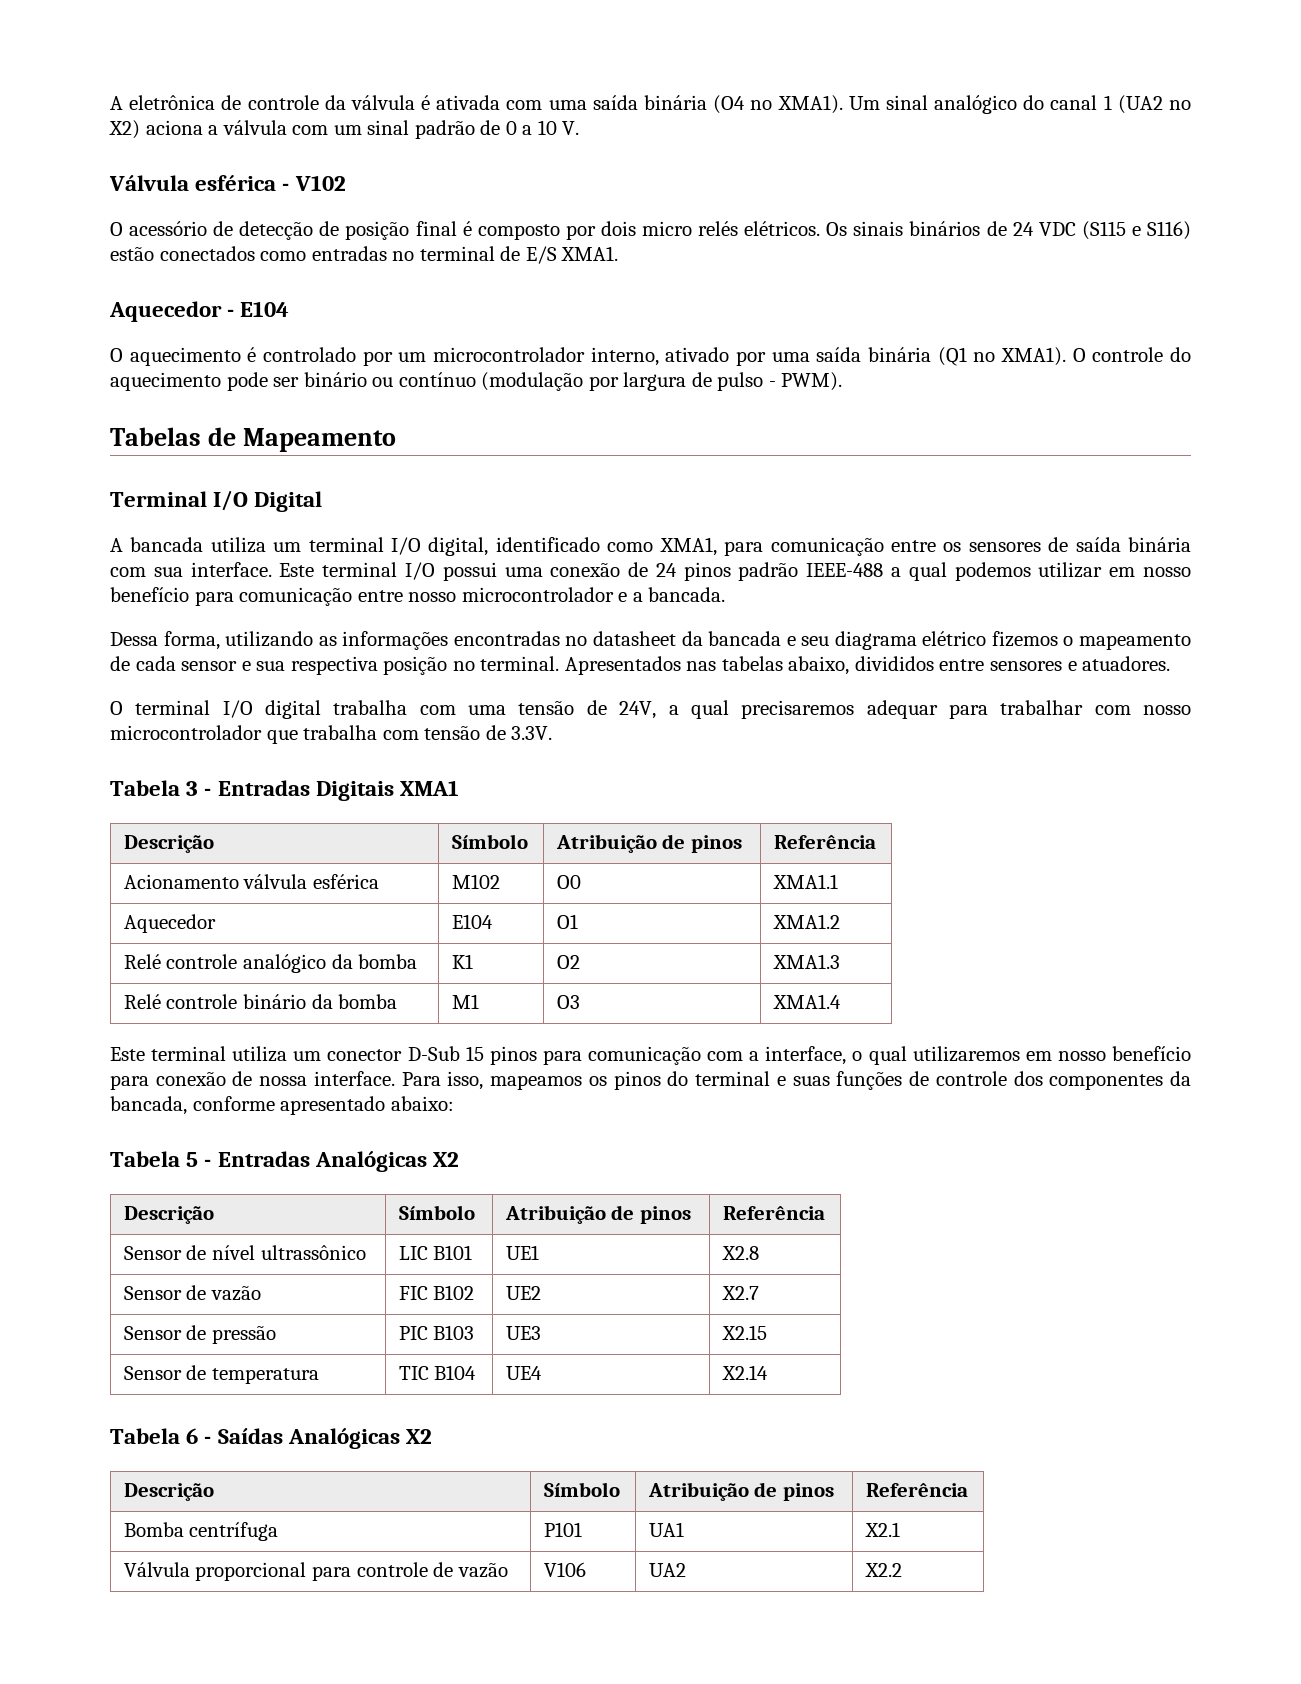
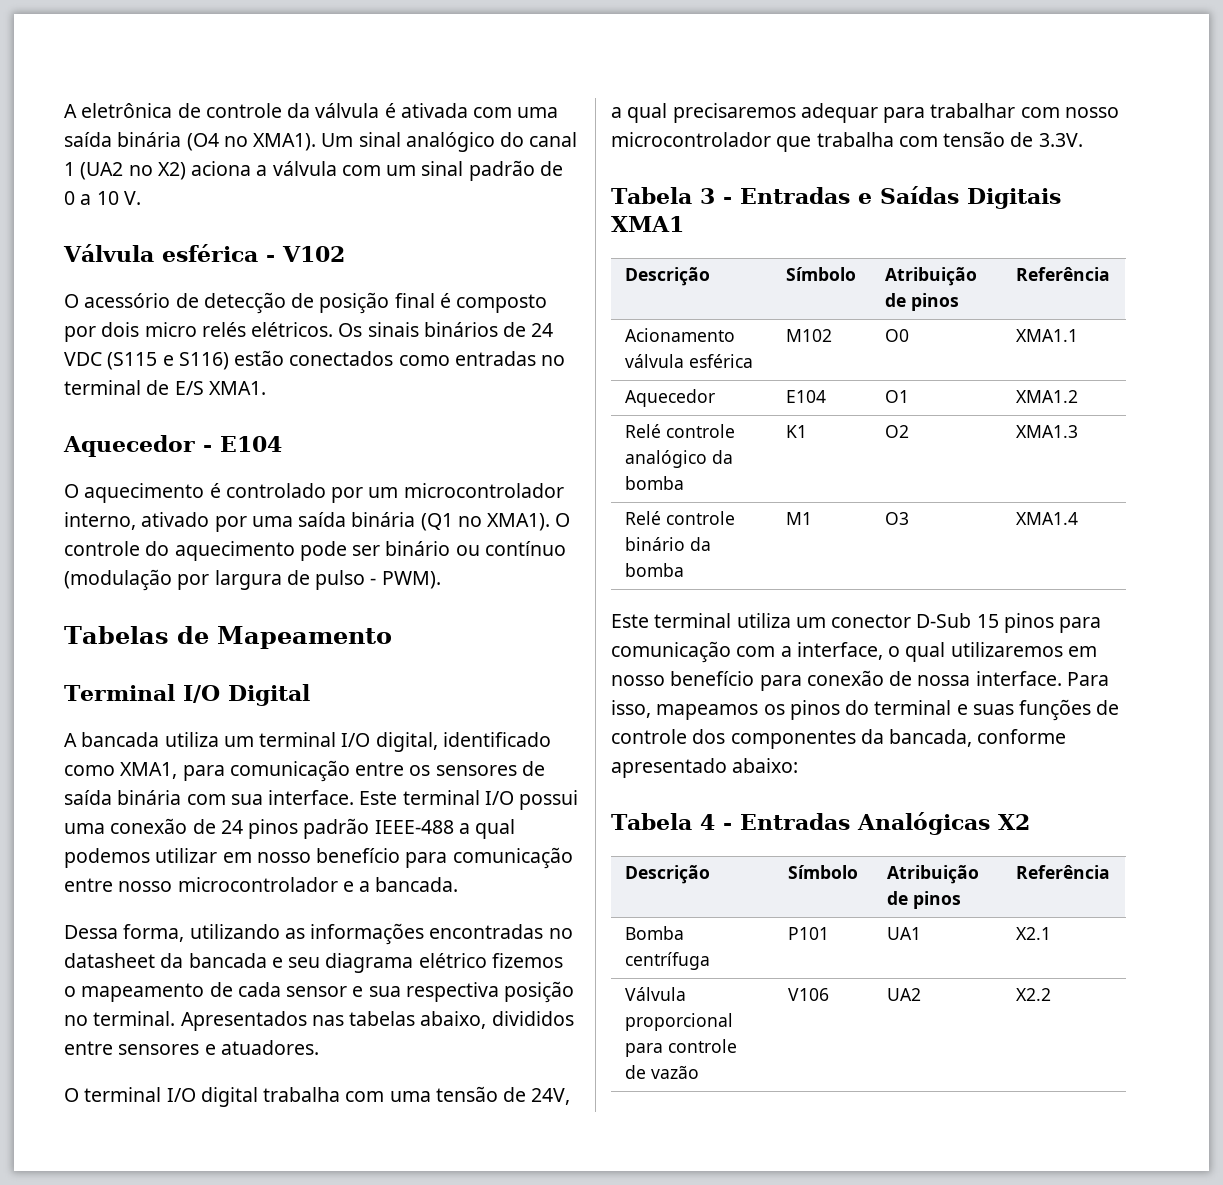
- Tabela 3 - Entradas Digitais XMA1
+ Tabela 3 - Entradas e Saídas Digitais XMA1
- Tabela 5 - Entradas Analógicas X2
+ Tabela 4 - Entradas Analógicas X2
- Sensor de nível ultrassônico | LIC B101 | UE1 | X2.8
- Sensor de vazão | FIC B102 | UE2 | X2.7
- Sensor de pressão | PIC B103 | UE3 | X2.15
- Sensor de temperatura | TIC B104 | UE4 | X2.14
- Tabela 6 - Saídas Analógicas X2
- Descrição | Símbolo | Atribuição de pinos | Referência

